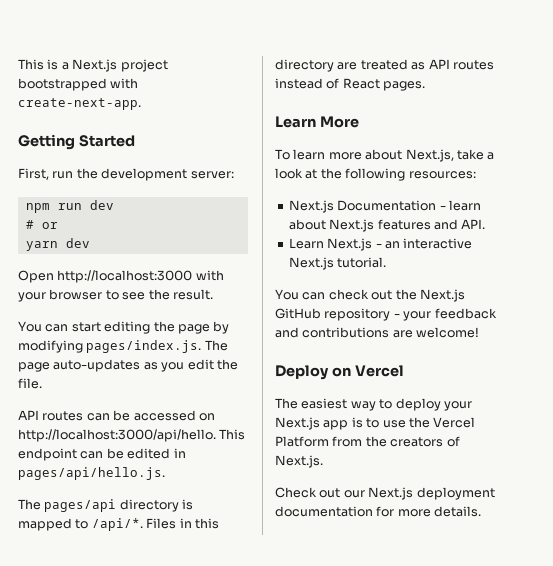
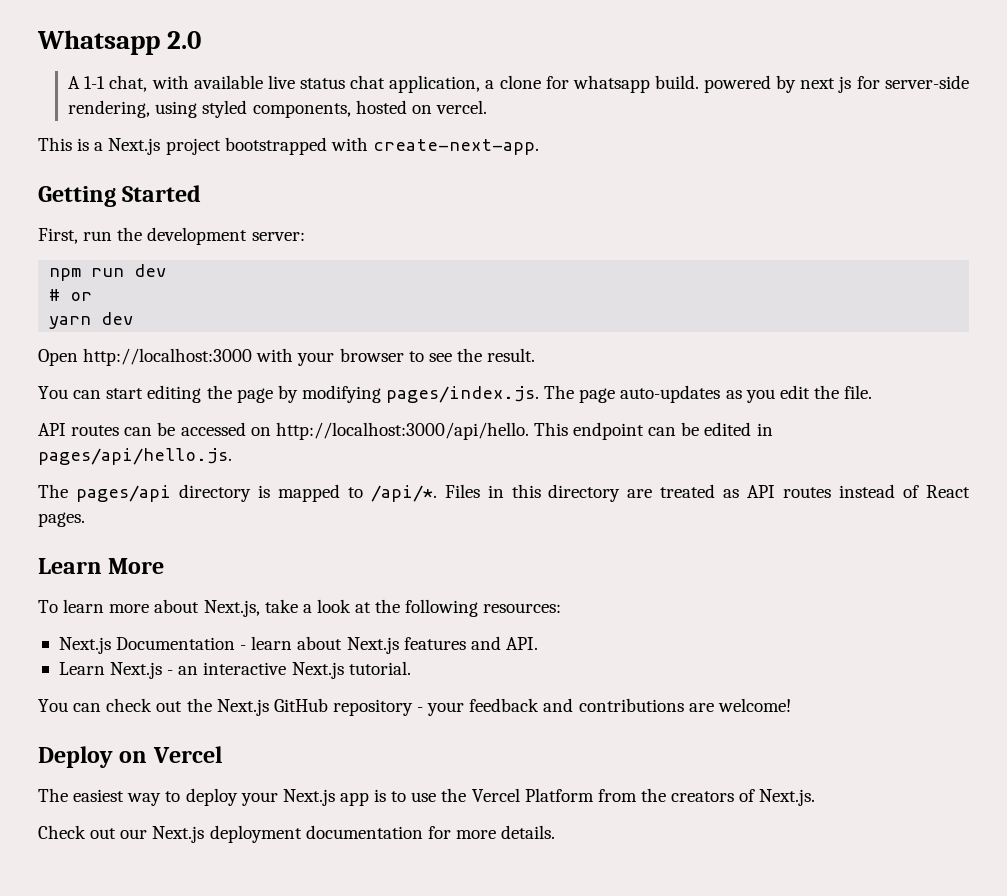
+ Whatsapp 2.0
+ A 1-1 chat, with available live status chat application, a clone for whatsapp build. powered by next js for server-side rendering, using styled components, hosted on vercel.

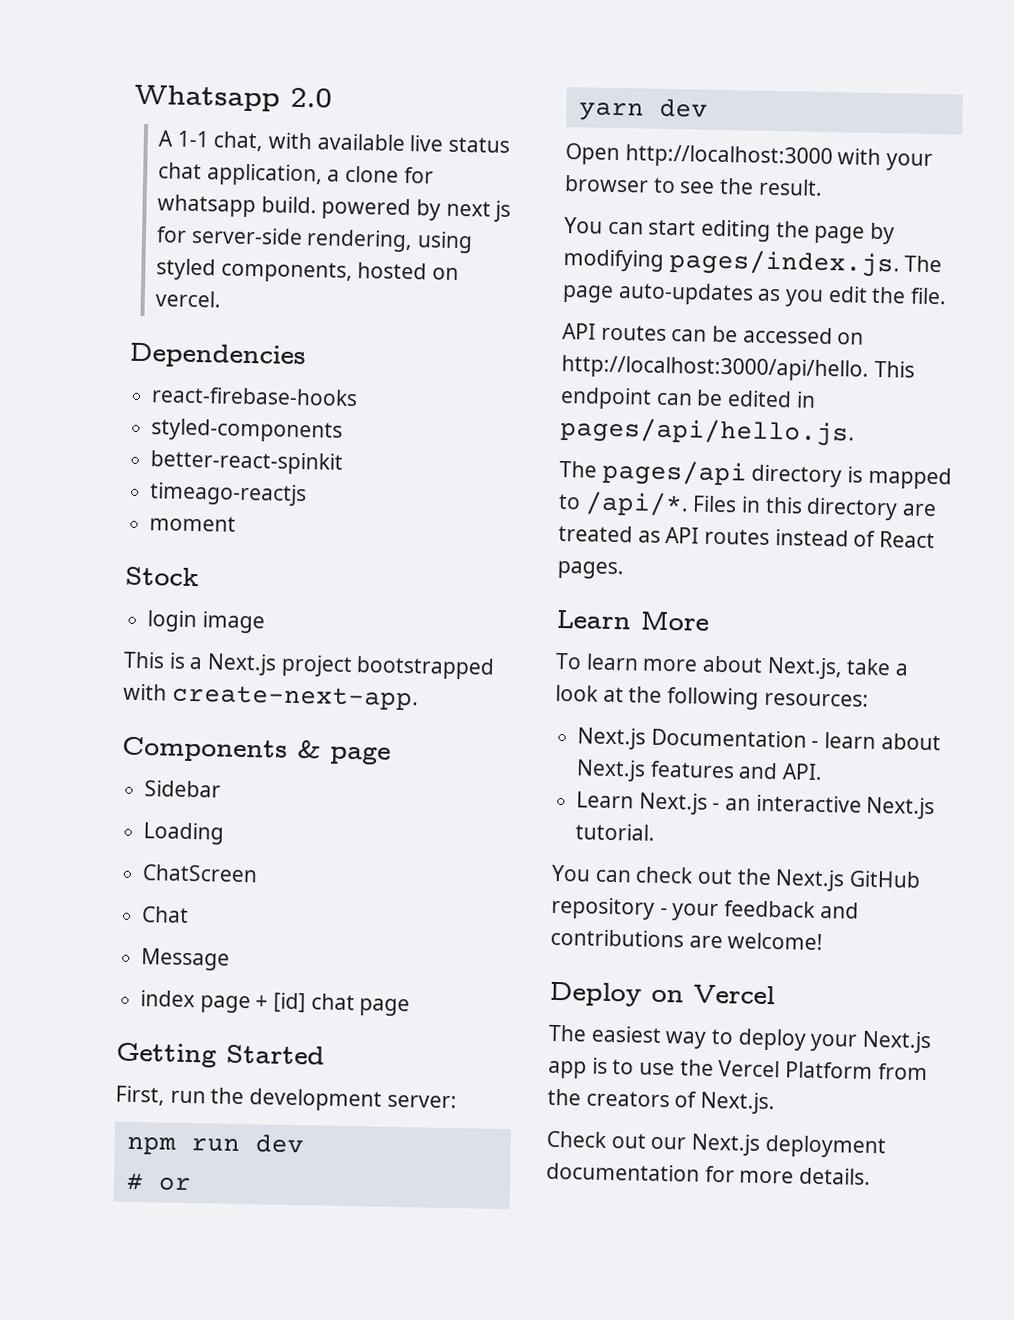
+ Dependencies
+ react-firebase-hooks
+ styled-components
+ better-react-spinkit
+ timeago-reactjs
+ moment
+ Stock
+ login image
+ Components & page
+ Sidebar
+ Loading
+ ChatScreen
+ Chat
+ Message
+ index page + [id] chat page

